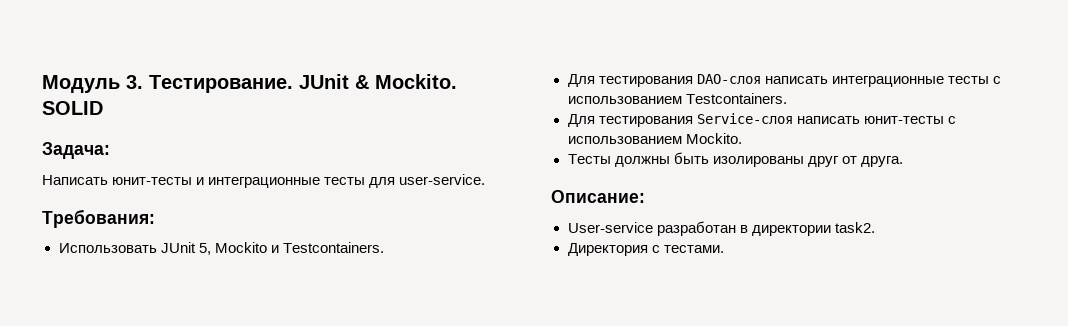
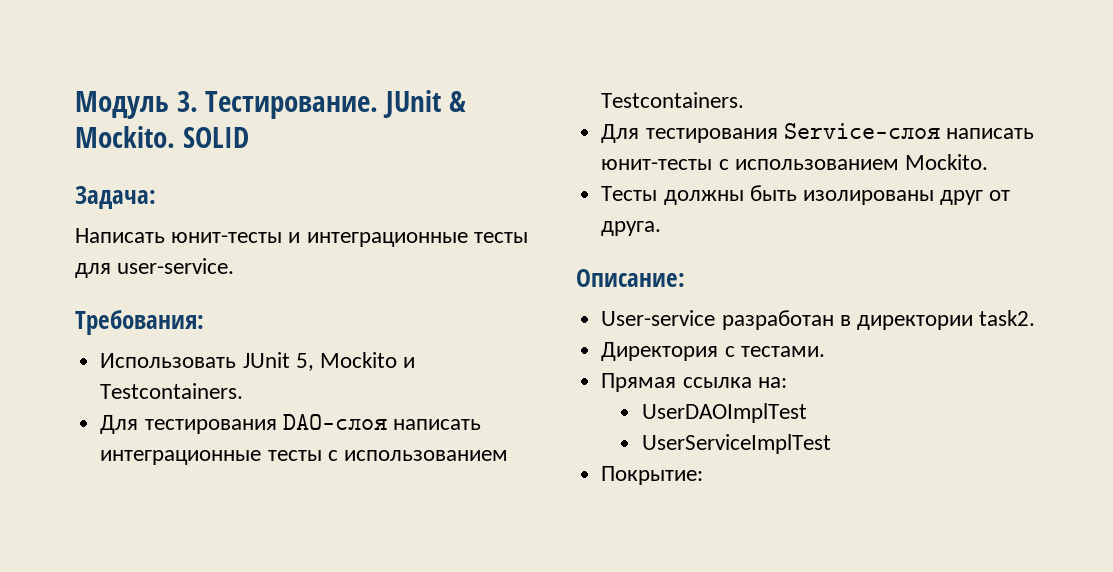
+ Прямая ссылка на:
+ UserDAOImplTest
+ UserServiceImplTest
+ Покрытие:

